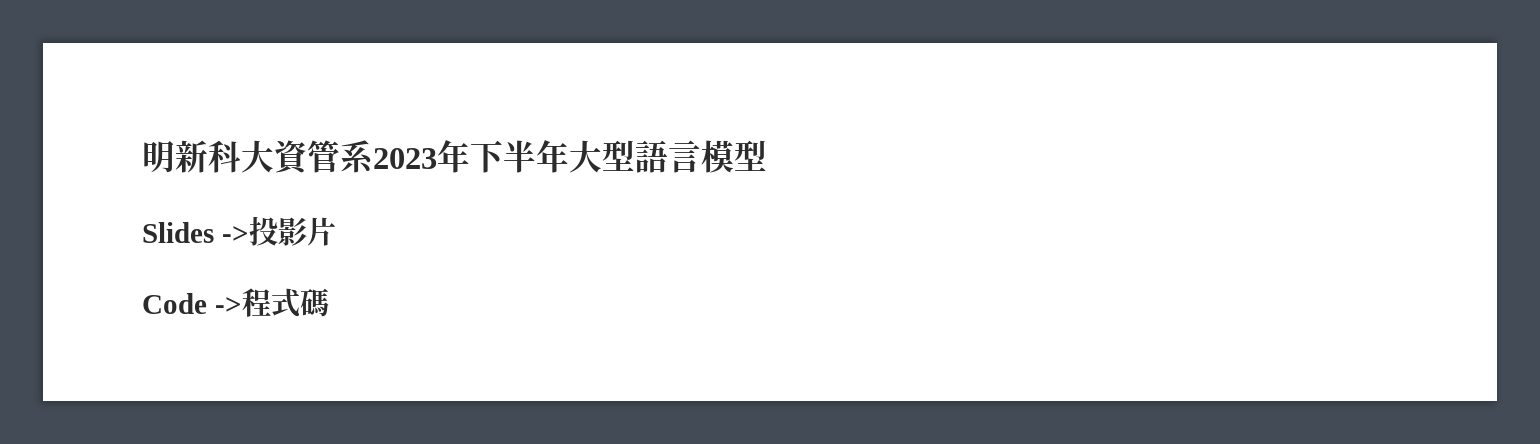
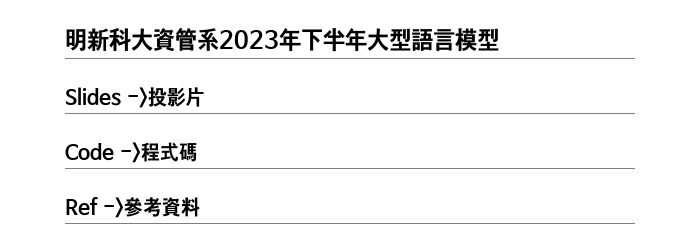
+ Ref ->參考資料

